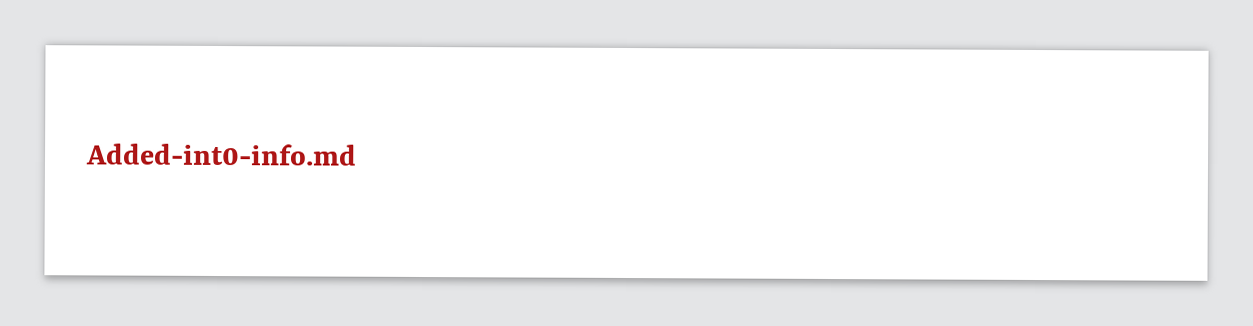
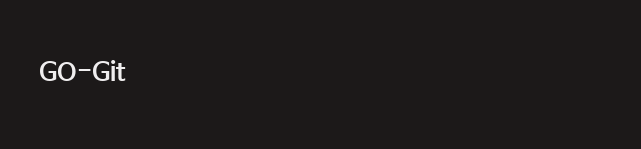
- Added-int0-info.md
+ GO-Git

